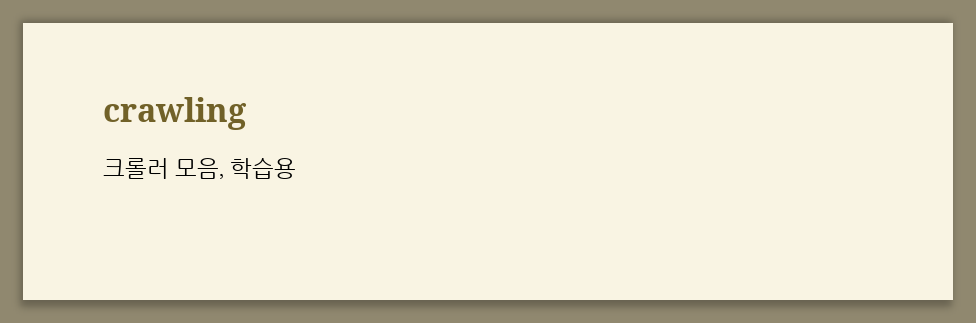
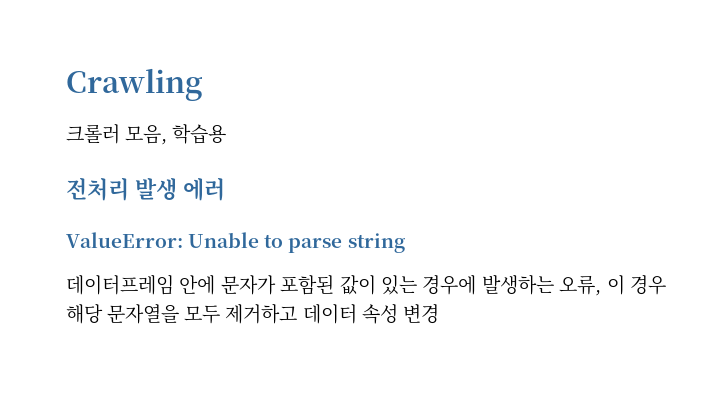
- crawling
+ Crawling
+ 전처리 발생 에러
+ ValueError: Unable to parse string
+ 데이터프레임 안에 문자가 포함된 값이 있는 경우에 발생하는 오류, 이 경우 해당 문자열을 모두 제거하고 데이터 속성 변경

